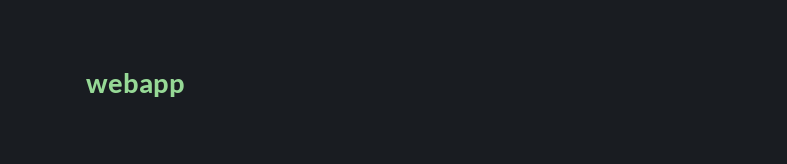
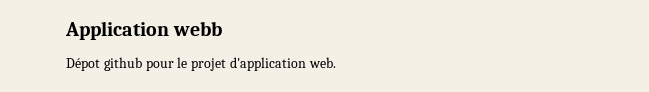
- webapp
+ Application webb
+ Dépot github pour le projet d'application web.

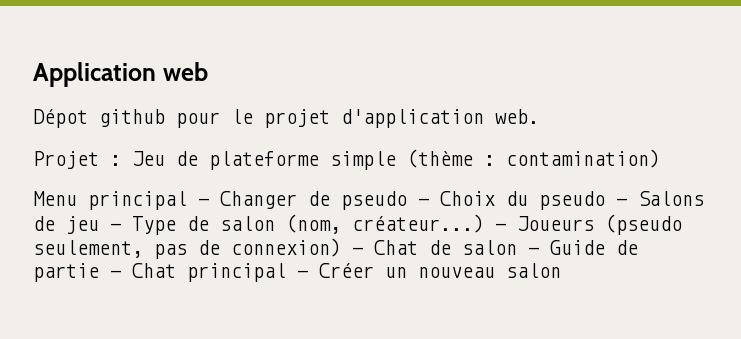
- Application webb
+ Application web
+ Projet : Jeu de plateforme simple (thème : contamination)
+ Menu principal - Changer de pseudo - Choix du pseudo - Salons de jeu - Type de salon (nom, créateur...) - Joueurs (pseudo seulement, pas de connexion) - Chat de salon - Guide de partie - Chat principal - Créer un nouveau salon

